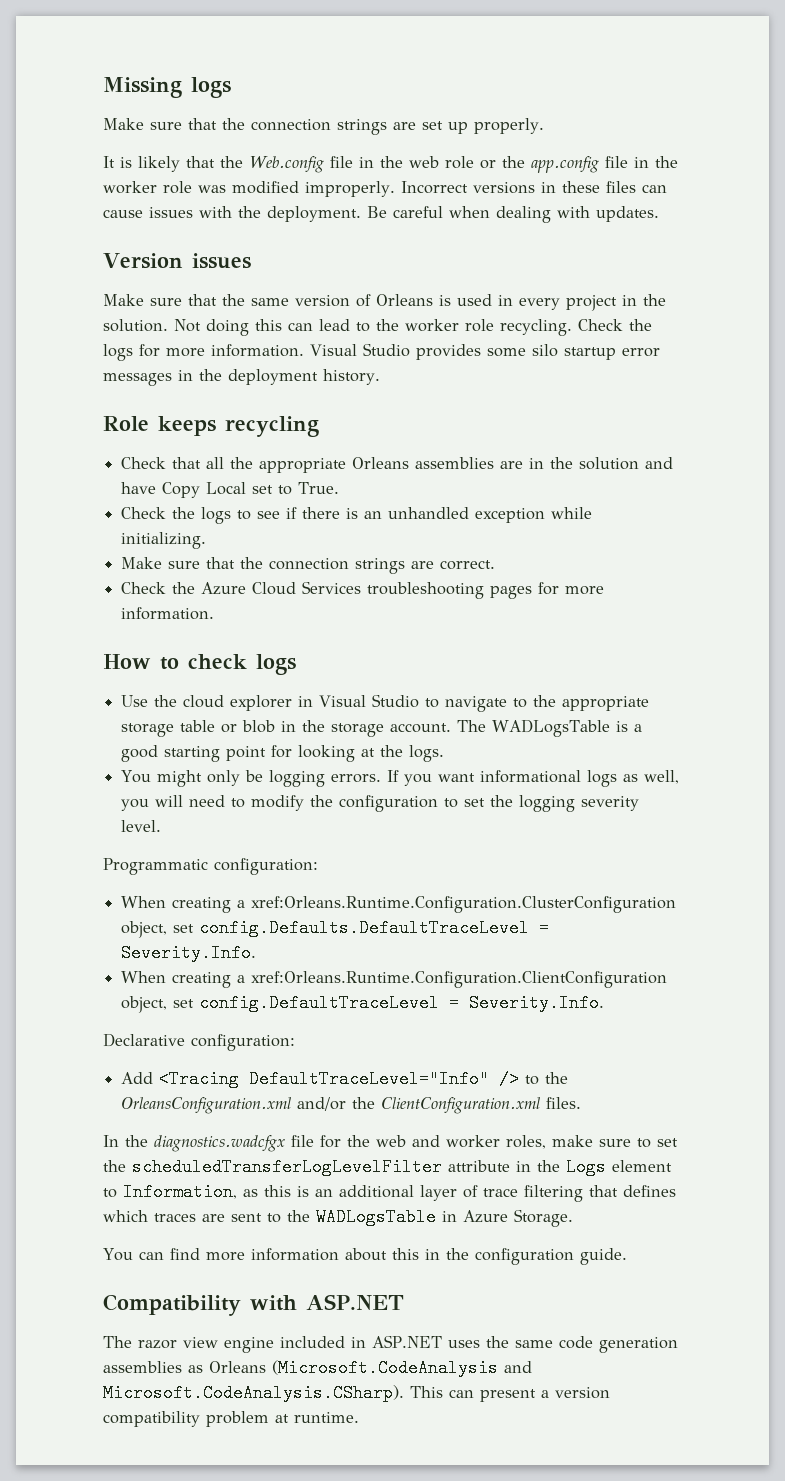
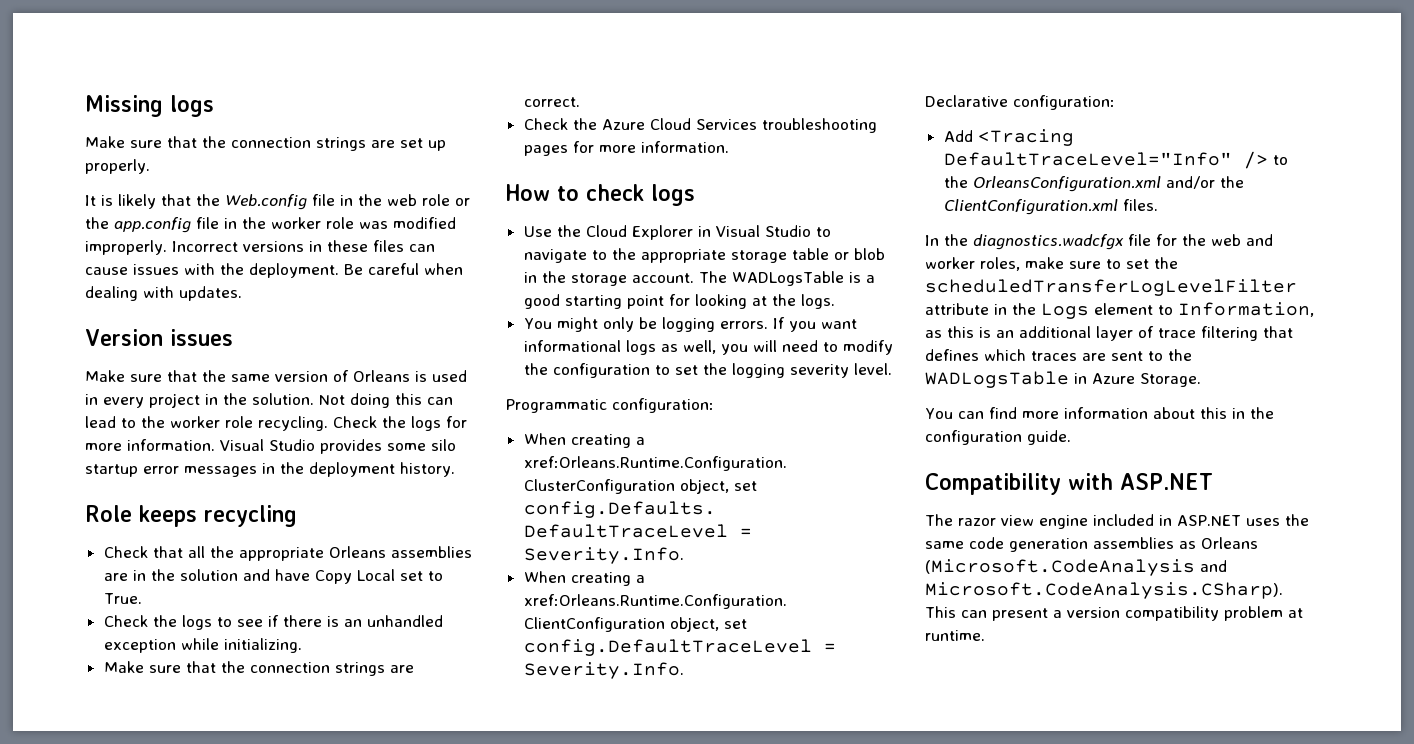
- Use the cloud explorer in Visual Studio to navigate to the appropriate storage table or blob in the storage account.
+ Use the Cloud Explorer in Visual Studio to navigate to the appropriate storage table or blob in the storage account.

